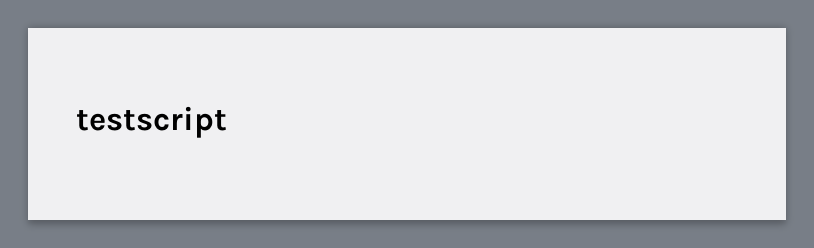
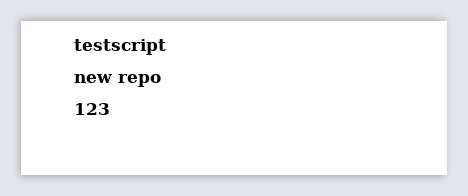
+ new repo
+ 123

